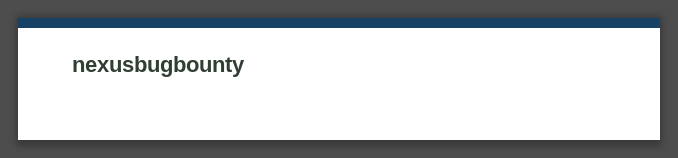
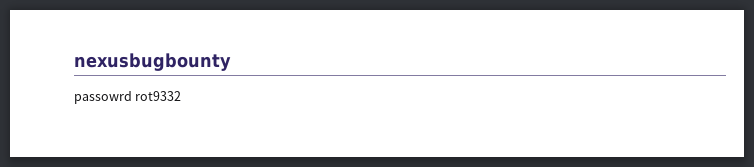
+ passowrd rot9332

